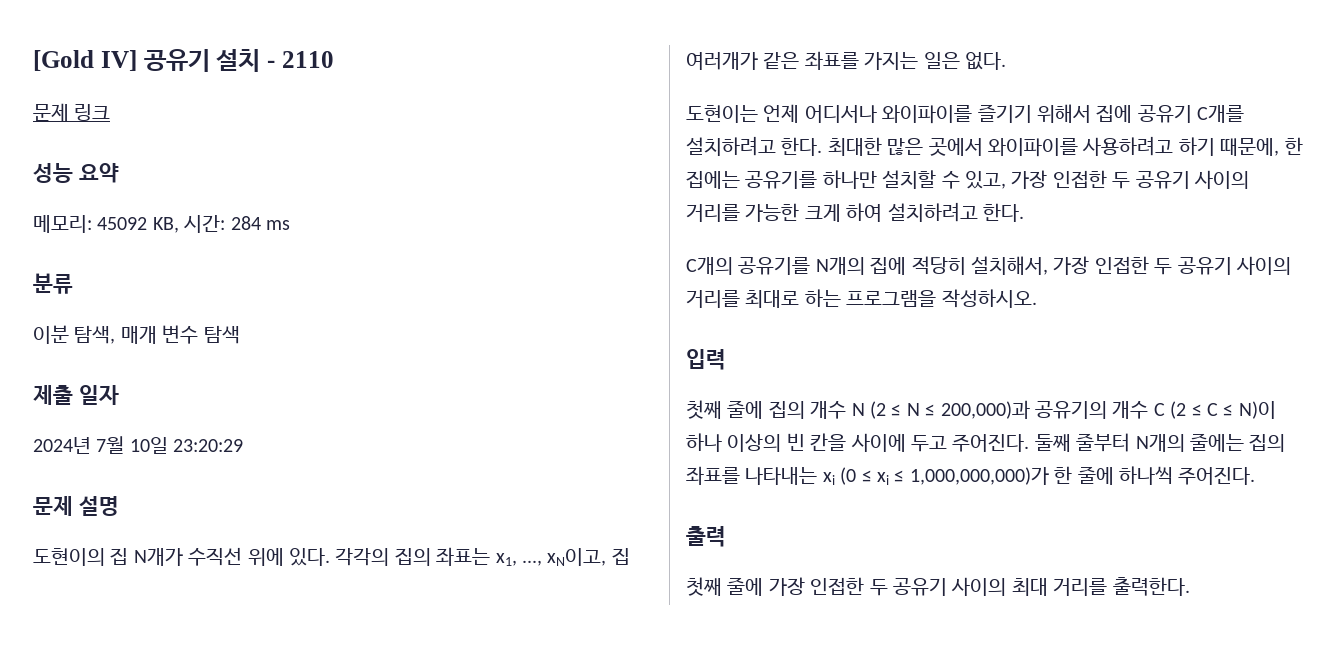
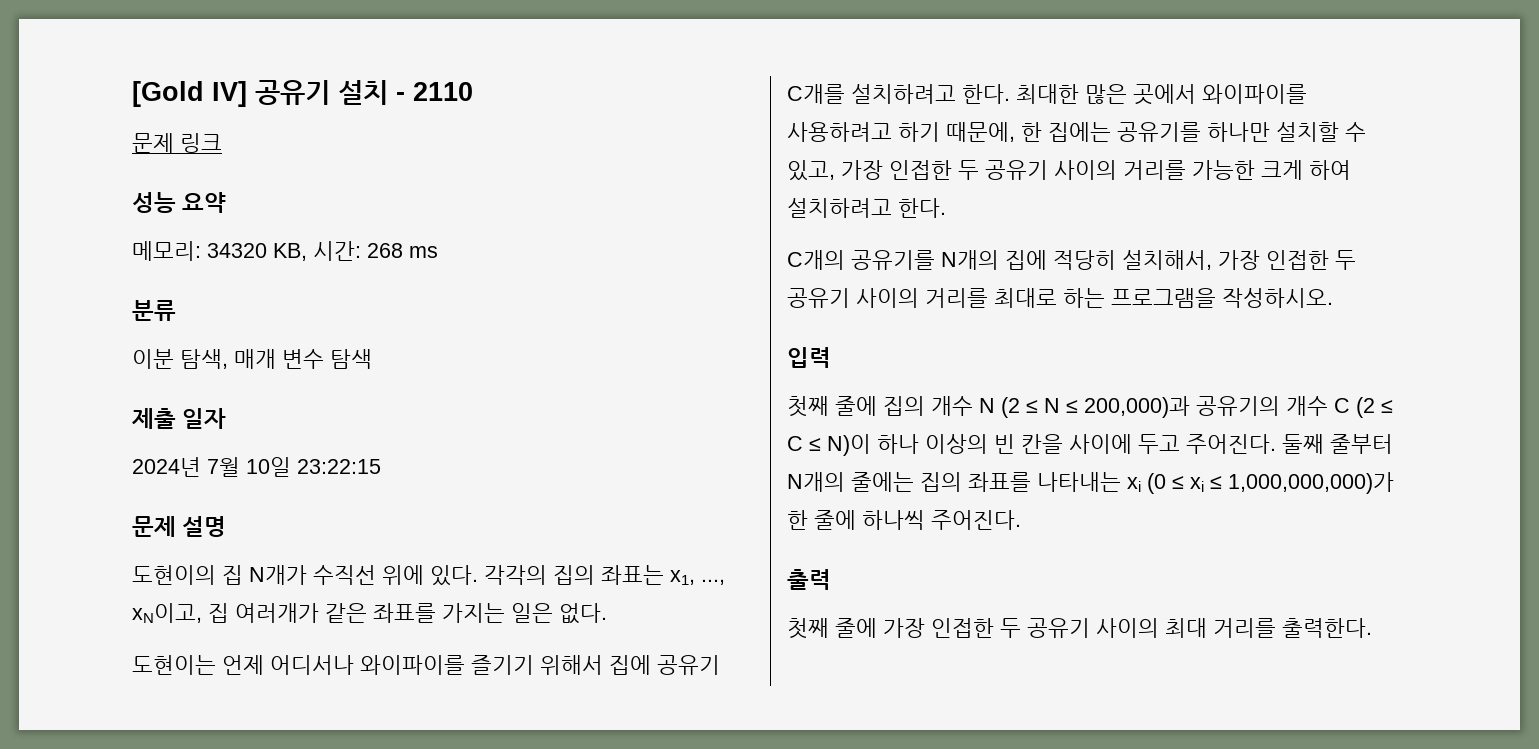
- 메모리: 45092 KB, 시간: 284 ms
+ 메모리: 34320 KB, 시간: 268 ms
- 2024년 7월 10일 23:20:29
+ 2024년 7월 10일 23:22:15

